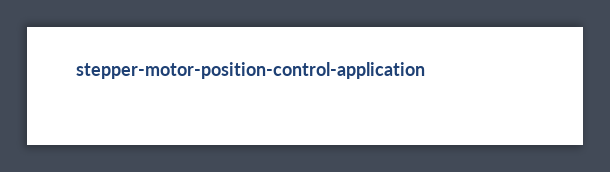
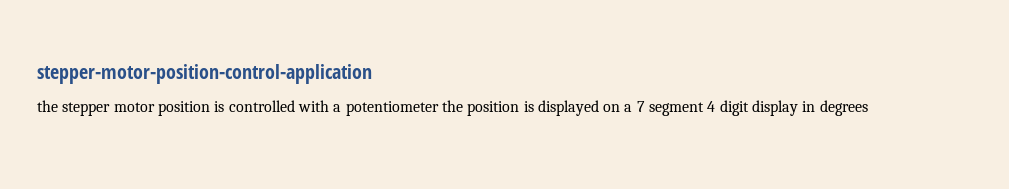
+ the stepper motor position is controlled with a potentiometer the position is displayed on a 7 segment 4 digit display in degrees

